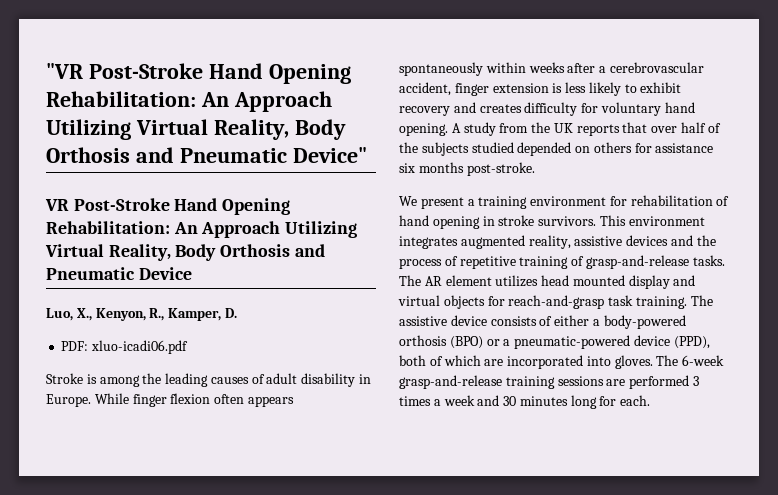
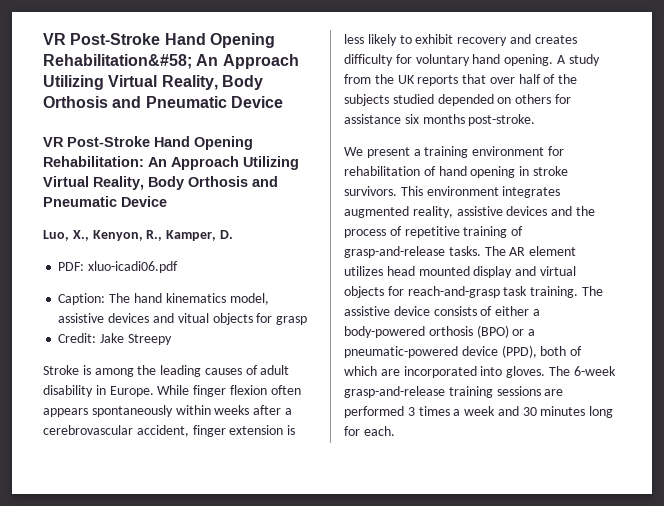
- "VR Post-Stroke Hand Opening Rehabilitation: An Approach Utilizing Virtual Reality, Body Orthosis and Pneumatic Device"
+ VR Post-Stroke Hand Opening Rehabilitation&#58; An Approach Utilizing Virtual Reality, Body Orthosis and Pneumatic Device
+ Caption: The hand kinematics model, assistive devices and vitual objects for grasp
+ Credit: Jake Streepy

